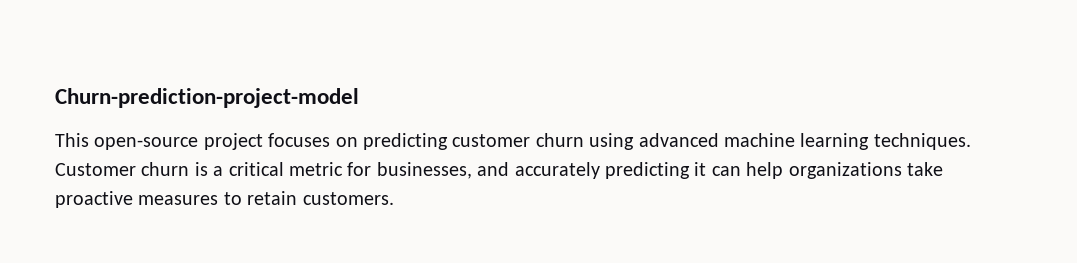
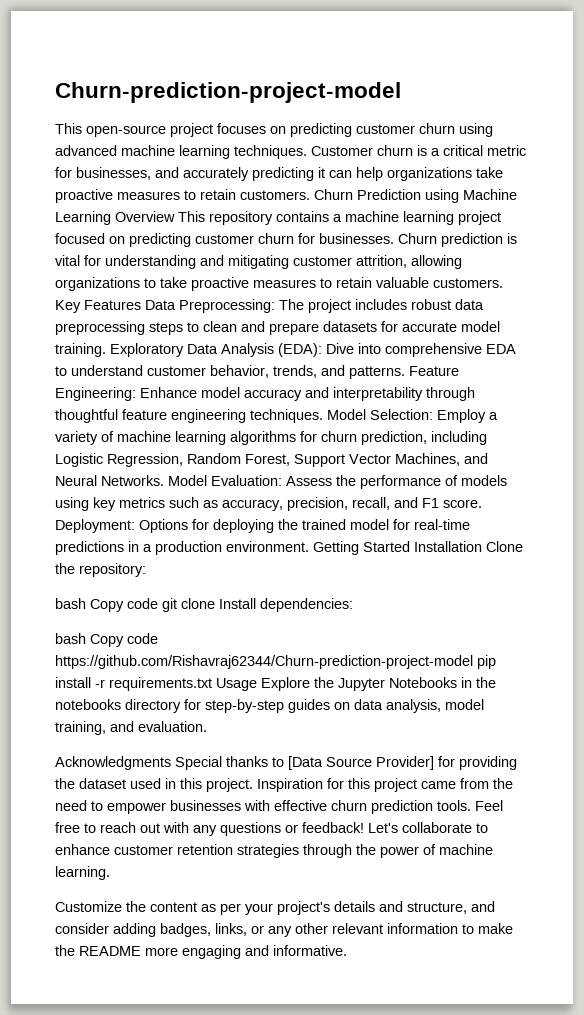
+ Churn Prediction using Machine Learning Overview This repository contains a machine learning project focused on predicting customer churn for businesses. Churn prediction is vital for understanding and mitigating customer attrition, allowing organizations to take proactive measures to retain valuable customers. Key Features Data Preprocessing: The project includes robust data preprocessing steps to clean and prepare datasets for accurate model training. Exploratory Data Analysis (EDA): Dive into comprehensive EDA to understand customer behavior, trends, and patterns. Feature Engineering: Enhance model accuracy and interpretability through thoughtful feature engineering techniques. Model Selection: Employ a variety of machine learning algorithms for churn prediction, including Logistic Regression, Random Forest, Support Vector Machines, and Neural Networks. Model Evaluation: Assess the performance of models using key metrics such as accuracy, precision, recall, and F1 score. Deployment: Options for deploying the trained model for real-time predictions in a production environment. Getting Started Installation Clone the repository:
+ bash Copy code git clone Install dependencies:
+ bash Copy code https://github.com/Rishavraj62344/Churn-prediction-project-model pip install -r requirements.txt Usage Explore the Jupyter Notebooks in the notebooks directory for step-by-step guides on data analysis, model training, and evaluation.
+ Acknowledgments Special thanks to [Data Source Provider] for providing the dataset used in this project. Inspiration for this project came from the need to empower businesses with effective churn prediction tools. Feel free to reach out with any questions or feedback! Let's collaborate to enhance customer retention strategies through the power of machine learning.
+ Customize the content as per your project's details and structure, and consider adding badges, links, or any other relevant information to make the README more engaging and informative.

